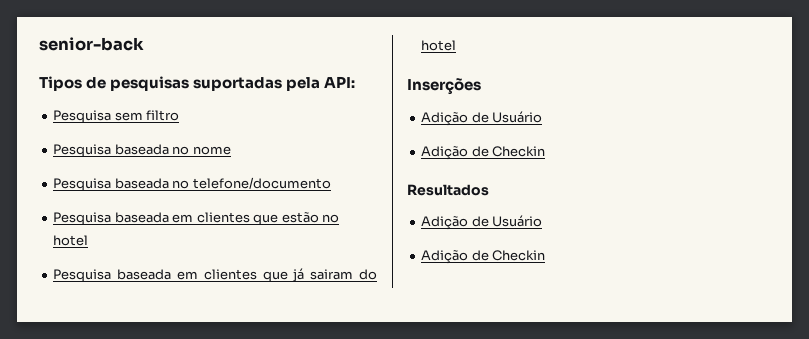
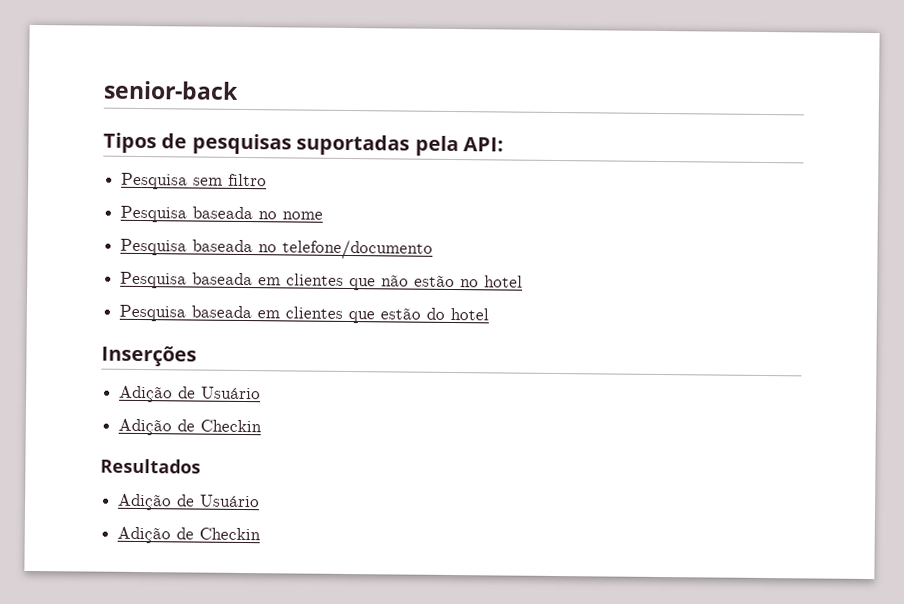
- Pesquisa baseada em clientes que estão no hotel
+ Pesquisa baseada em clientes que não estão no hotel
- Pesquisa baseada em clientes que já sairam do hotel
+ Pesquisa baseada em clientes que estão do hotel

